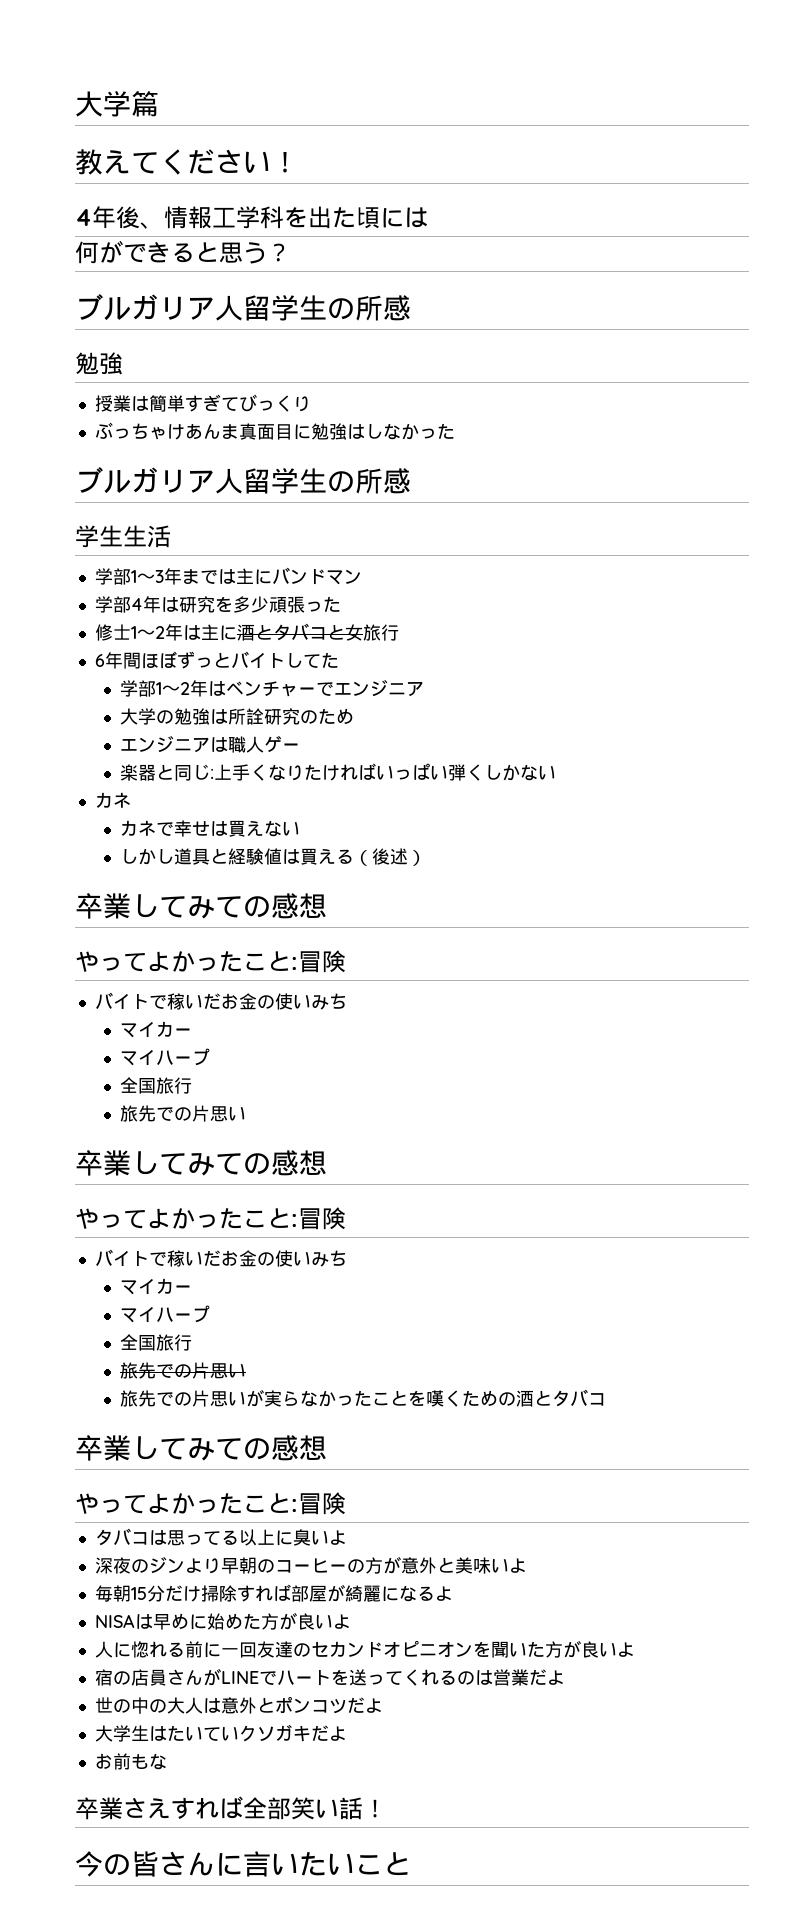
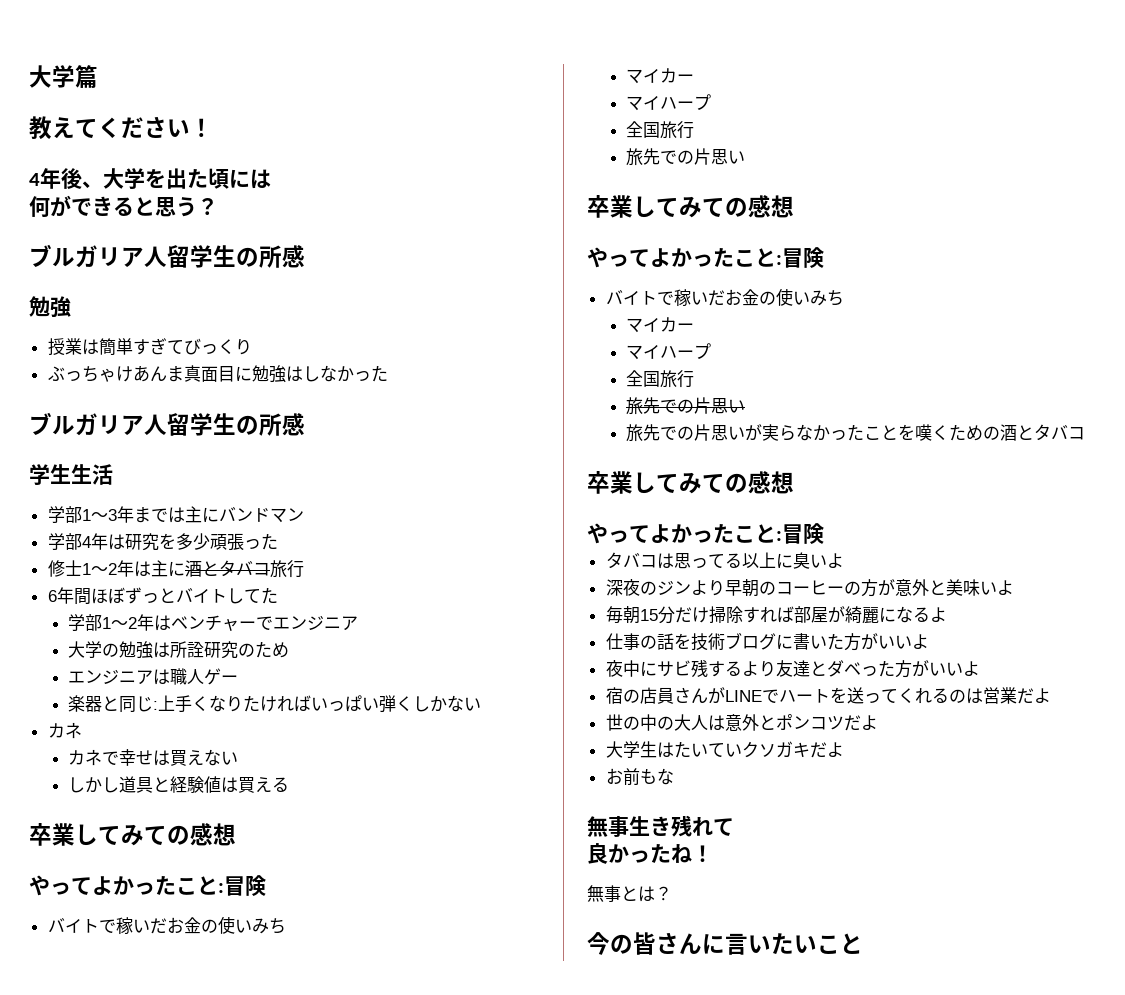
- 4年後、情報工学科を出た頃には
+ 4年後、大学を出た頃には
- 修士1〜2年は主に酒とタバコと女旅行
+ 修士1〜2年は主に酒とタバコ旅行
- しかし道具と経験値は買える（後述）
+ しかし道具と経験値は買える
- NISAは早めに始めた方が良いよ
- 人に惚れる前に一回友達のセカンドオピニオンを聞いた方が良いよ
+ 仕事の話を技術ブログに書いた方がいいよ
+ 夜中にサビ残するより友達とダベった方がいいよ
- 卒業さえすれば全部笑い話！
+ 無事生き残れて
+ 良かったね！
+ 無事とは？

